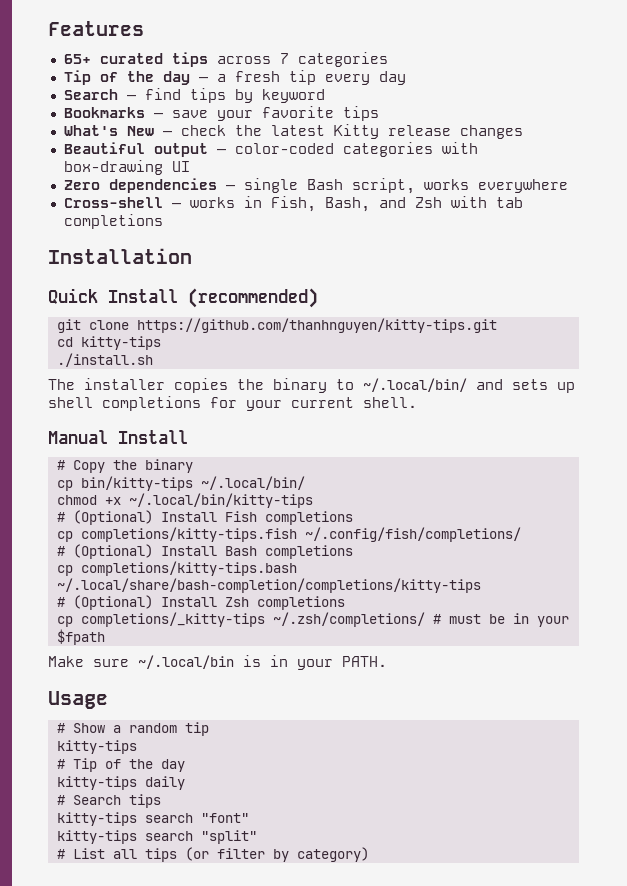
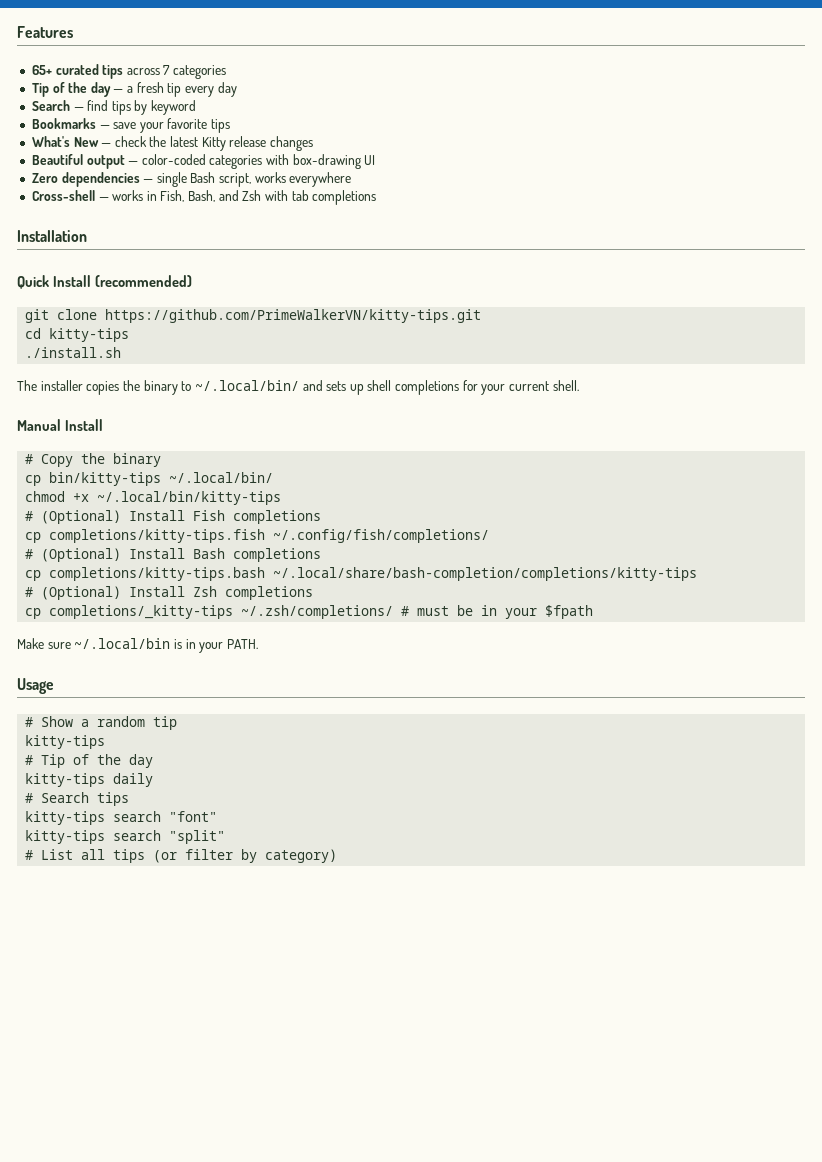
- git clone https://github.com/thanhnguyen/kitty-tips.git
+ git clone https://github.com/PrimeWalkerVN/kitty-tips.git

